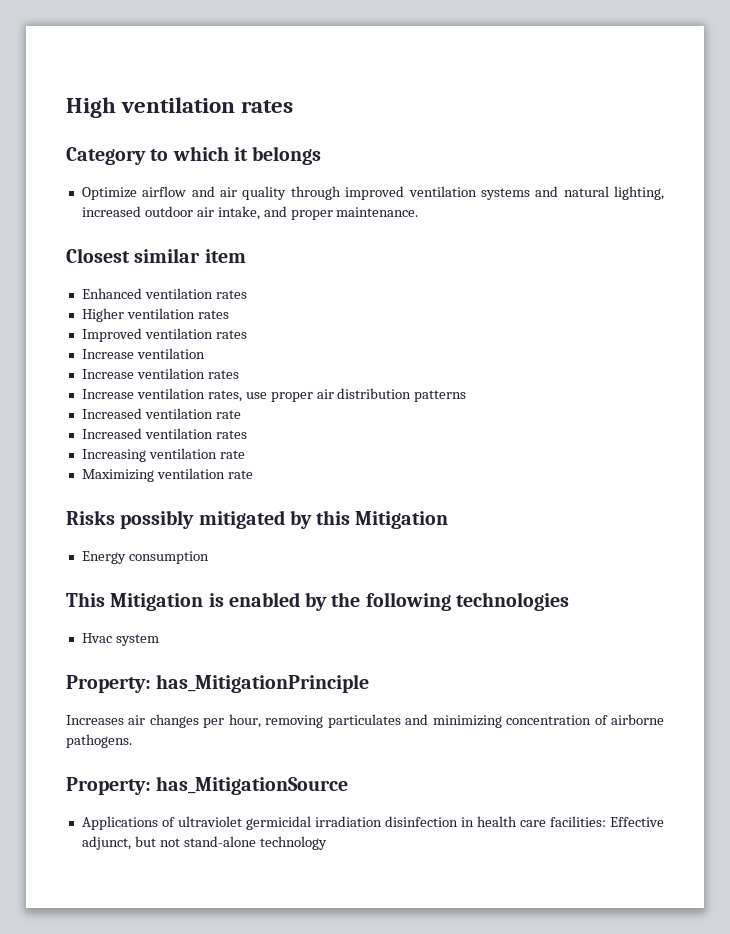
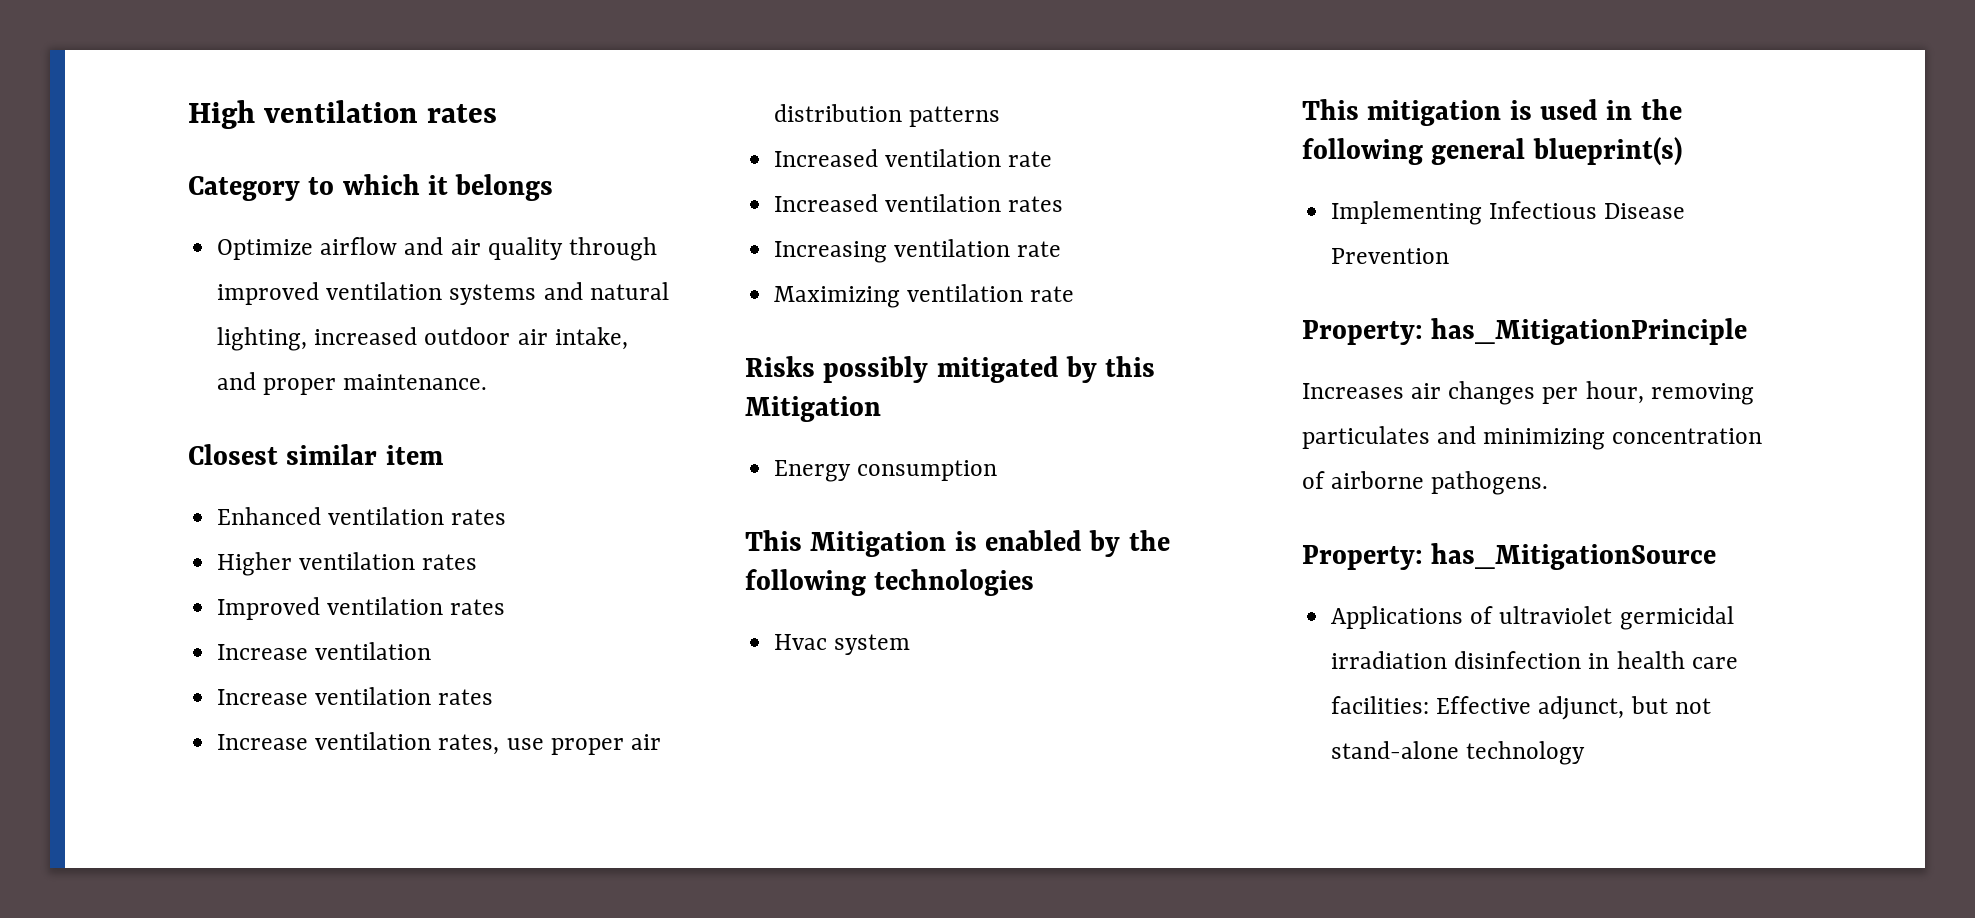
+ This mitigation is used in the following general blueprint(s)
+ Implementing Infectious Disease Prevention

